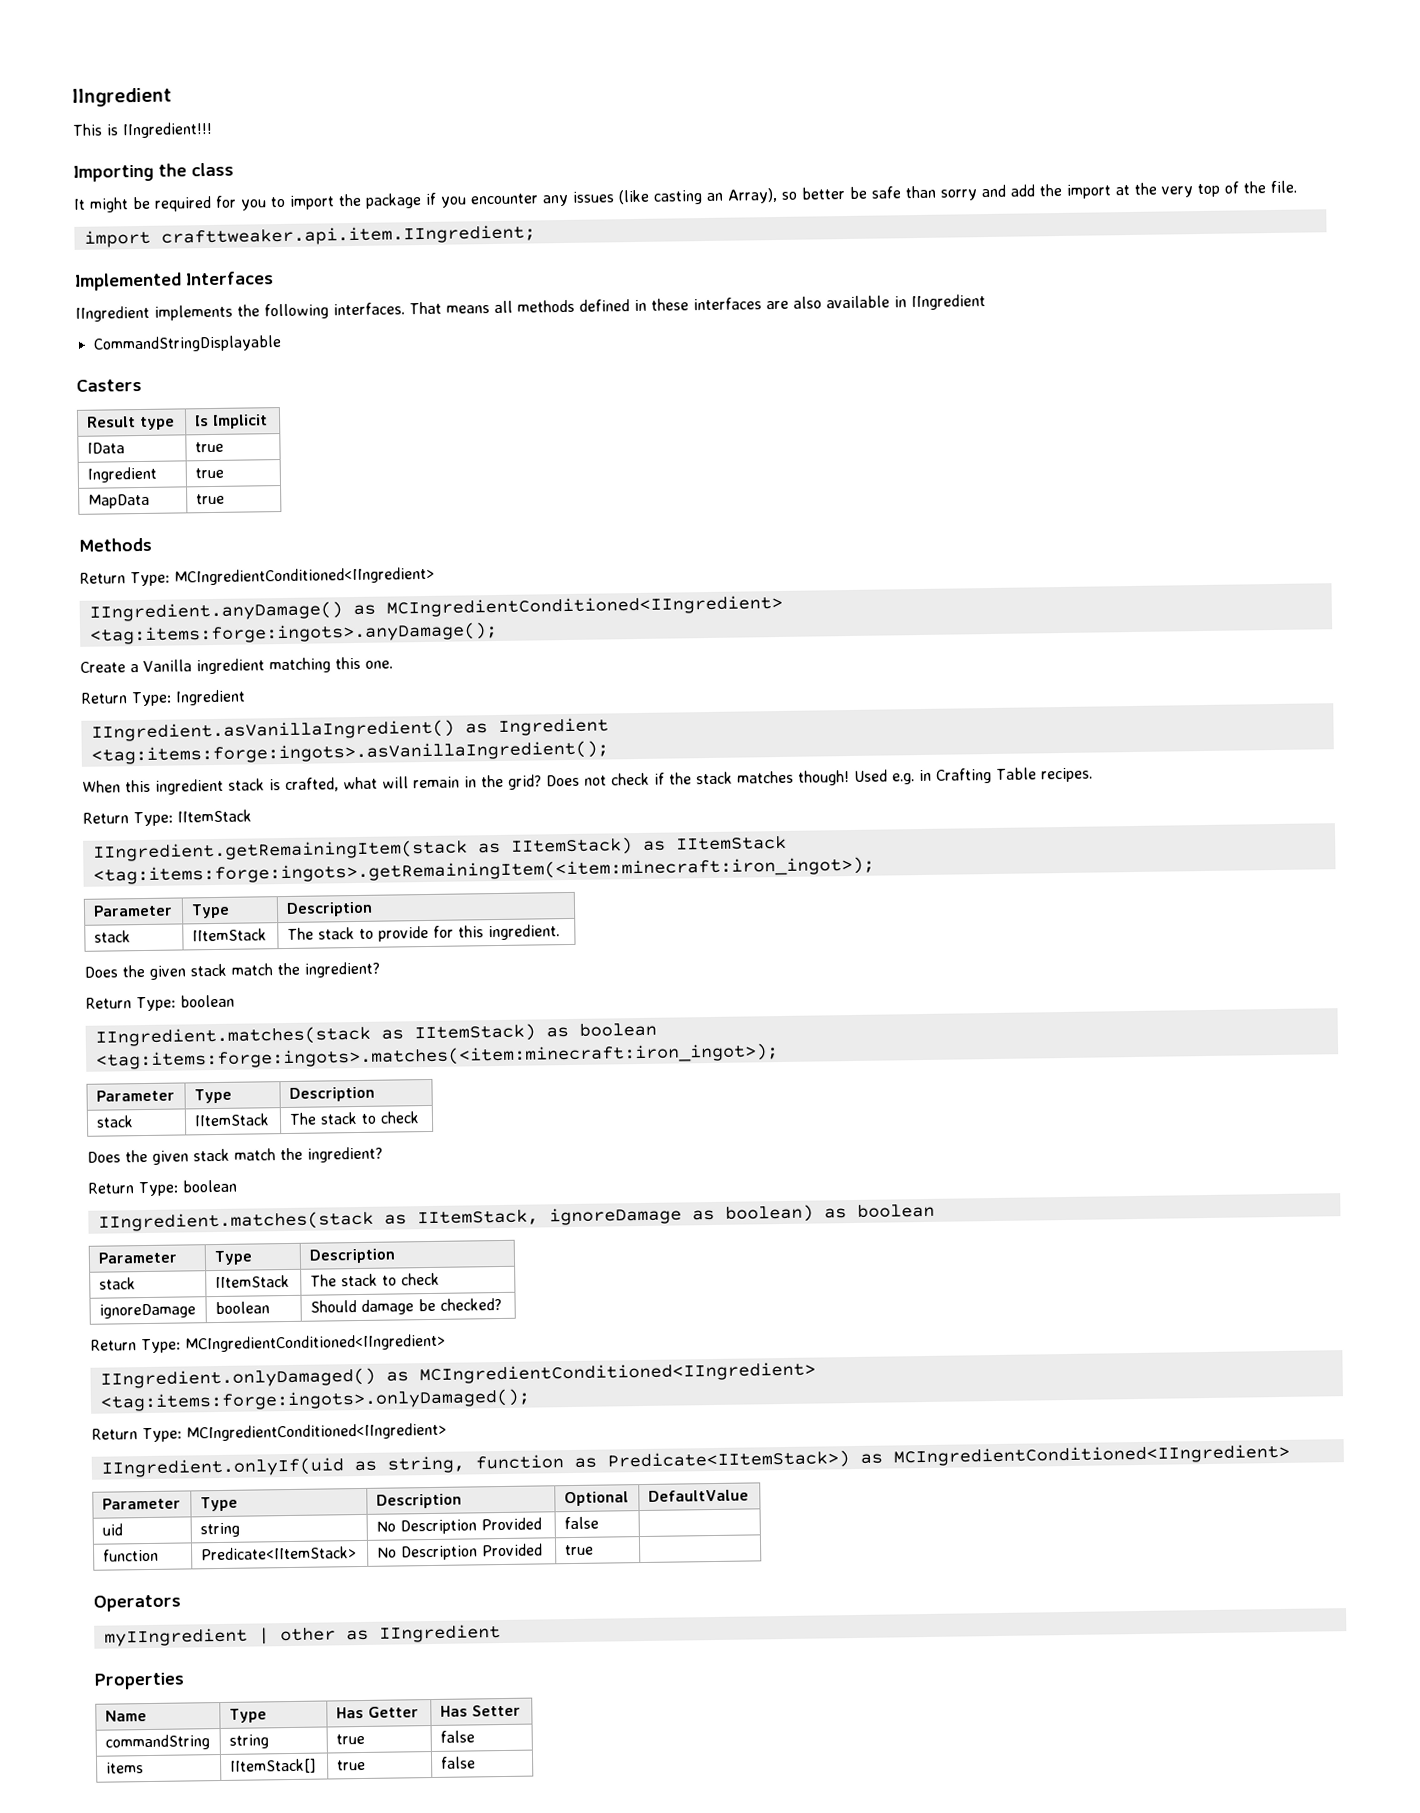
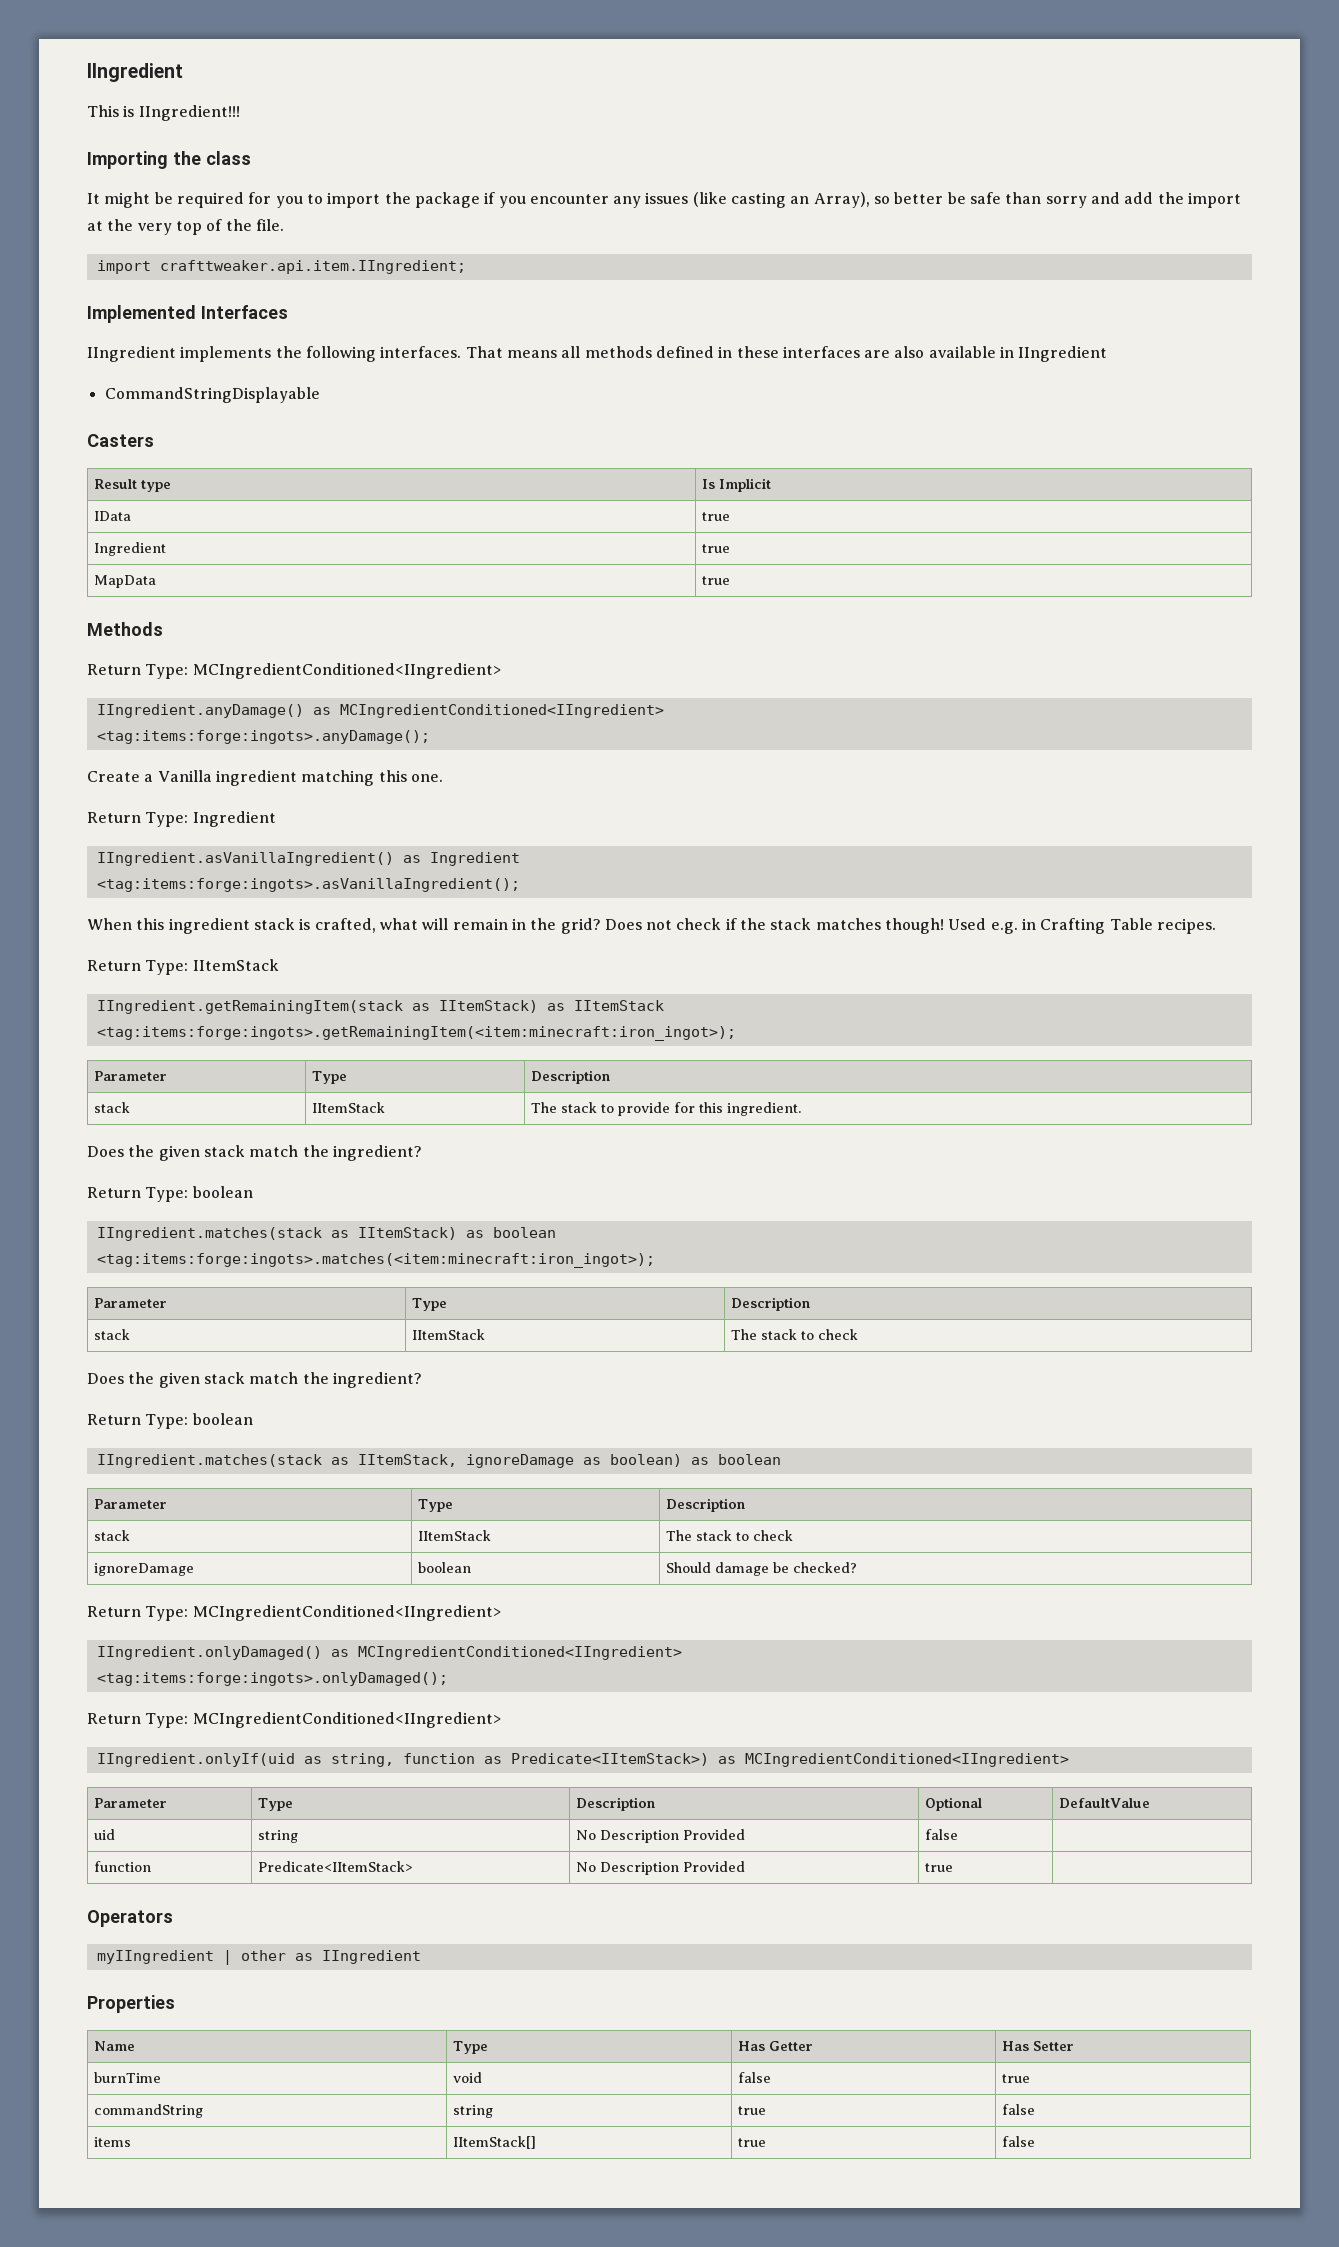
+ burnTime | void | false | true

